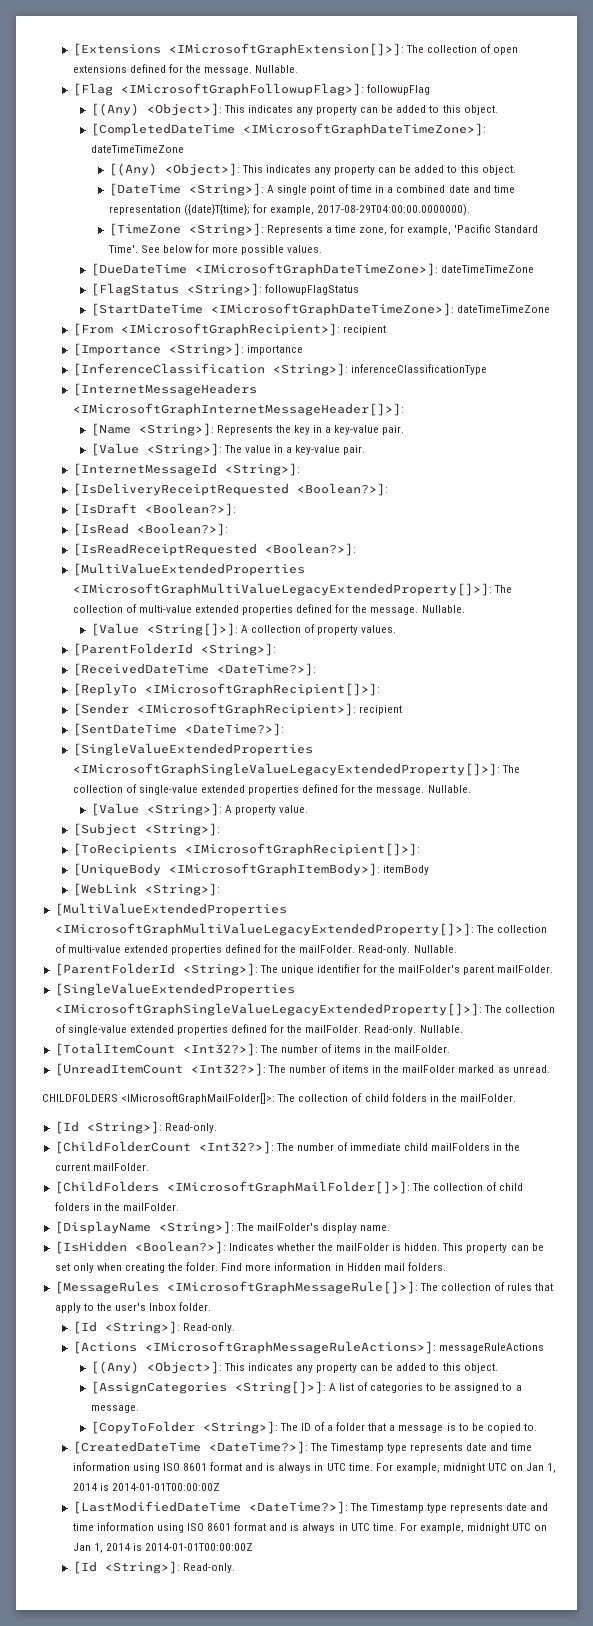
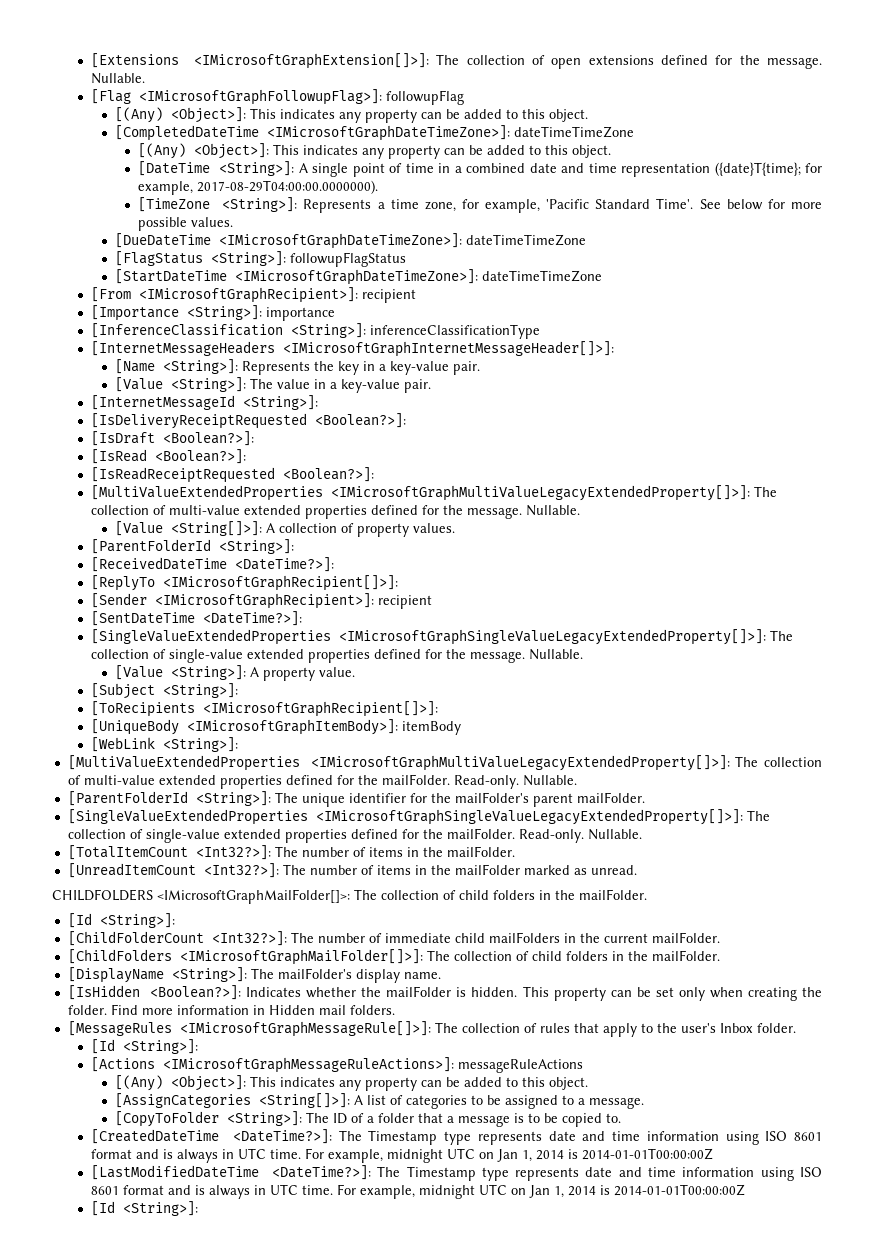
  CHILDFOLDERS <IMicrosoftGraphMailFolder[]>: The collection of child folders in the mailFolder.
- [Id <String>]: Read-only.
+ [Id <String>]:
  [MessageRules <IMicrosoftGraphMessageRule[]>]: The collection of rules that apply to the user's Inbox folder.
- [Id <String>]: Read-only.
+ [Id <String>]:
  [LastModifiedDateTime <DateTime?>]: The Timestamp type represents date and time information using ISO 8601 format and is always in UTC time. For example, midnight UTC on Jan 1, 2014 is 2014-01-01T00:00:00Z
- [Id <String>]: Read-only.
+ [Id <String>]:

